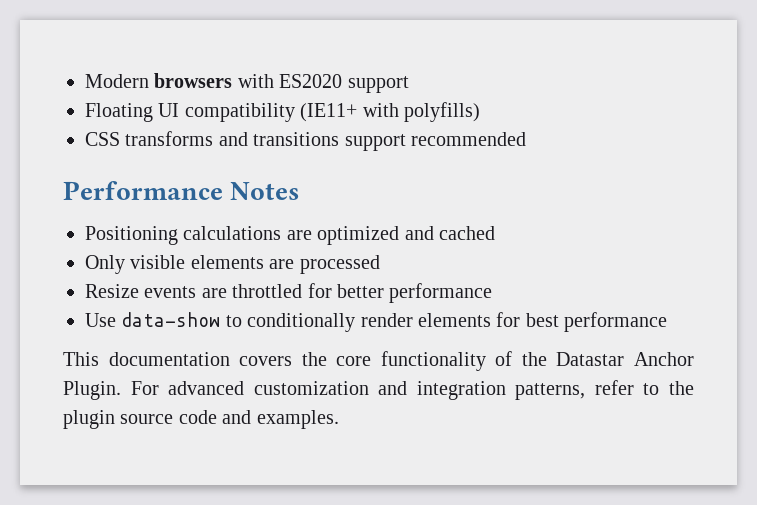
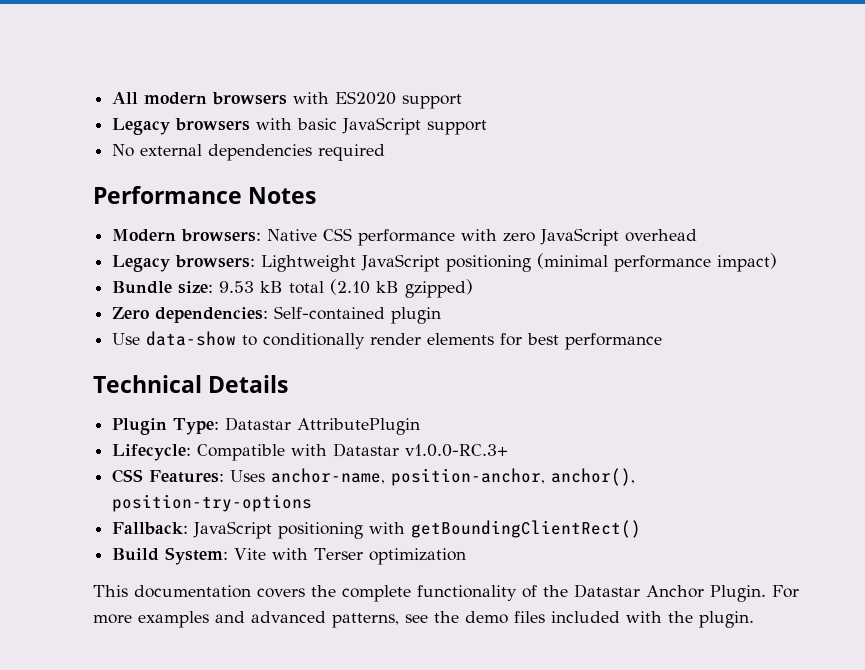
- Modern browsers with ES2020 support
+ All modern browsers with ES2020 support
- Floating UI compatibility (IE11+ with polyfills)
- CSS transforms and transitions support recommended
+ Legacy browsers with basic JavaScript support
+ No external dependencies required
  Performance Notes
- Positioning calculations are optimized and cached
- Only visible elements are processed
- Resize events are throttled for better performance
+ Modern browsers: Native CSS performance with zero JavaScript overhead
+ Legacy browsers: Lightweight JavaScript positioning (minimal performance impact)
+ Bundle size: 9.53 kB total (2.10 kB gzipped)
+ Zero dependencies: Self-contained plugin
+ Technical Details
+ Plugin Type: Datastar AttributePlugin
+ Lifecycle: Compatible with Datastar v1.0.0-RC.3+
+ CSS Features: Uses anchor-name, position-anchor, anchor(), position-try-options
+ Fallback: JavaScript positioning with getBoundingClientRect()
+ Build System: Vite with Terser optimization
- This documentation covers the core functionality of the Datastar Anchor Plugin.
+ This documentation covers the complete functionality of the Datastar Anchor Plugin.
- For advanced customization and integration patterns, refer to the plugin source code and examples.
+ For more examples and advanced patterns, see the demo files included with the plugin.

